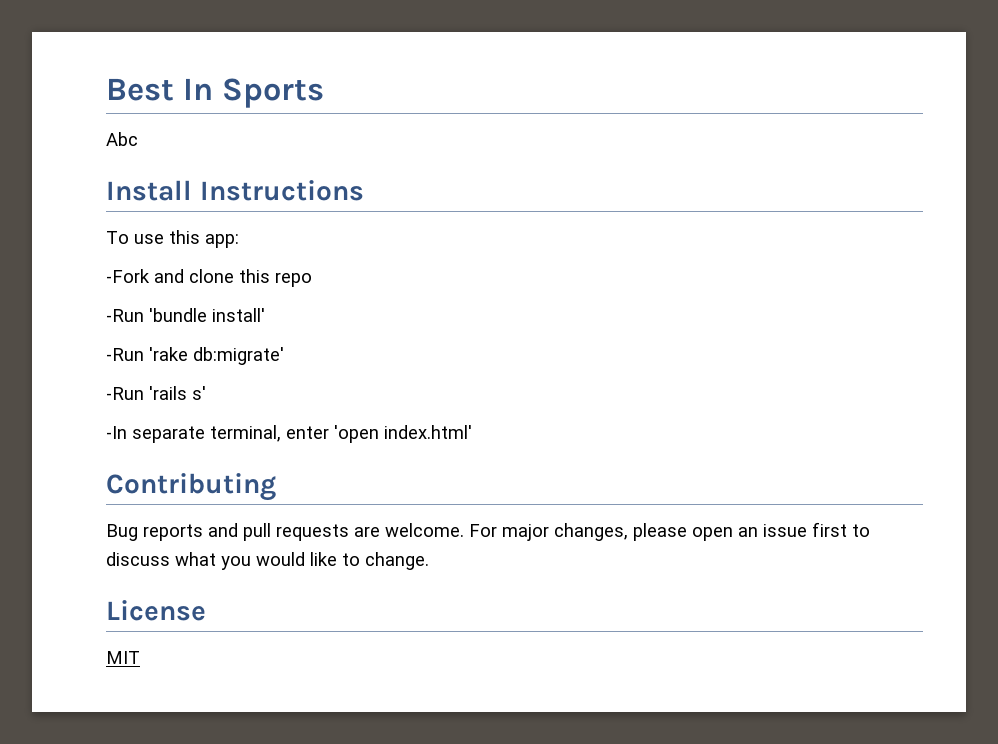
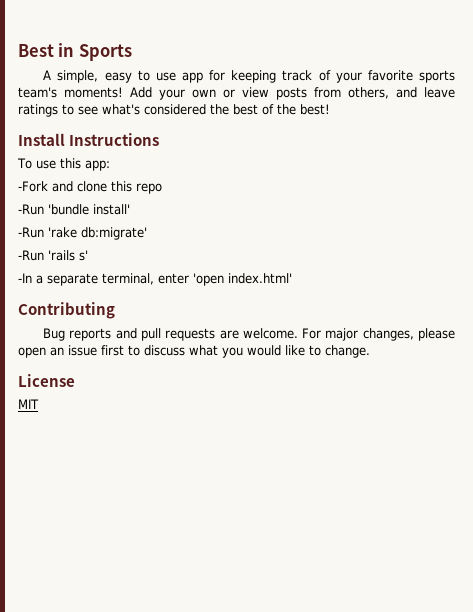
- Best In Sports
+ Best in Sports
- Abc
+ A simple, easy to use app for keeping track of your favorite sports team's moments! Add your own or view posts from others, and leave ratings to see what's considered the best of the best!
- -In separate terminal, enter 'open index.html'
+ -In a separate terminal, enter 'open index.html'

